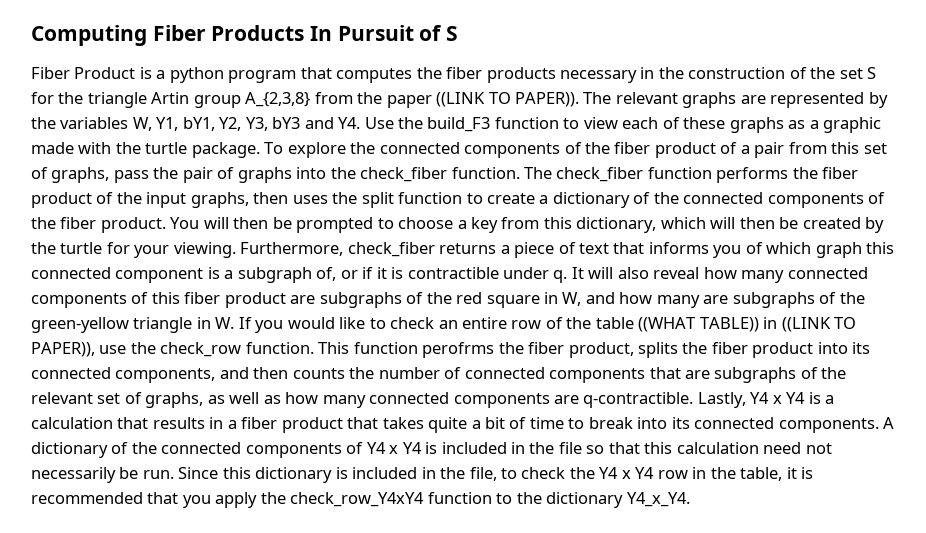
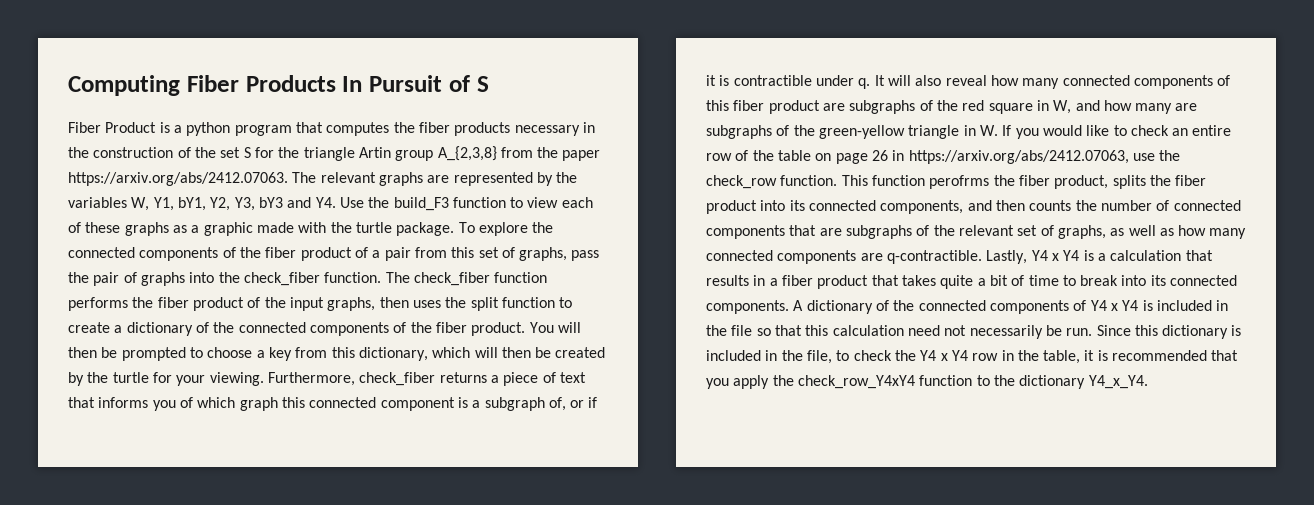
- Fiber Product is a python program that computes the fiber products necessary in the construction of the set S for the triangle Artin group A_{2,3,8} from the paper ((LINK TO PAPER)). The relevant graphs are represented by the variables W, Y1, bY1, Y2, Y3, bY3 and Y4. Use the build_F3 function to view each of these graphs as a graphic made with the turtle package.
+ Fiber Product is a python program that computes the fiber products necessary in the construction of the set S for the triangle Artin group A_{2,3,8} from the paper https://arxiv.org/abs/2412.07063. The relevant graphs are represented by the variables W, Y1, bY1, Y2, Y3, bY3 and Y4. Use the build_F3 function to view each of these graphs as a graphic made with the turtle package.
- It will also reveal how many connected components of this fiber product are subgraphs of the red square in W, and how many are subgraphs of the green-yellow triangle in W. If you would like to check an entire row of the table ((WHAT TABLE)) in ((LINK TO PAPER)), use the check_row function.
+ It will also reveal how many connected components of this fiber product are subgraphs of the red square in W, and how many are subgraphs of the green-yellow triangle in W. If you would like to check an entire row of the table on page 26 in https://arxiv.org/abs/2412.07063, use the check_row function.

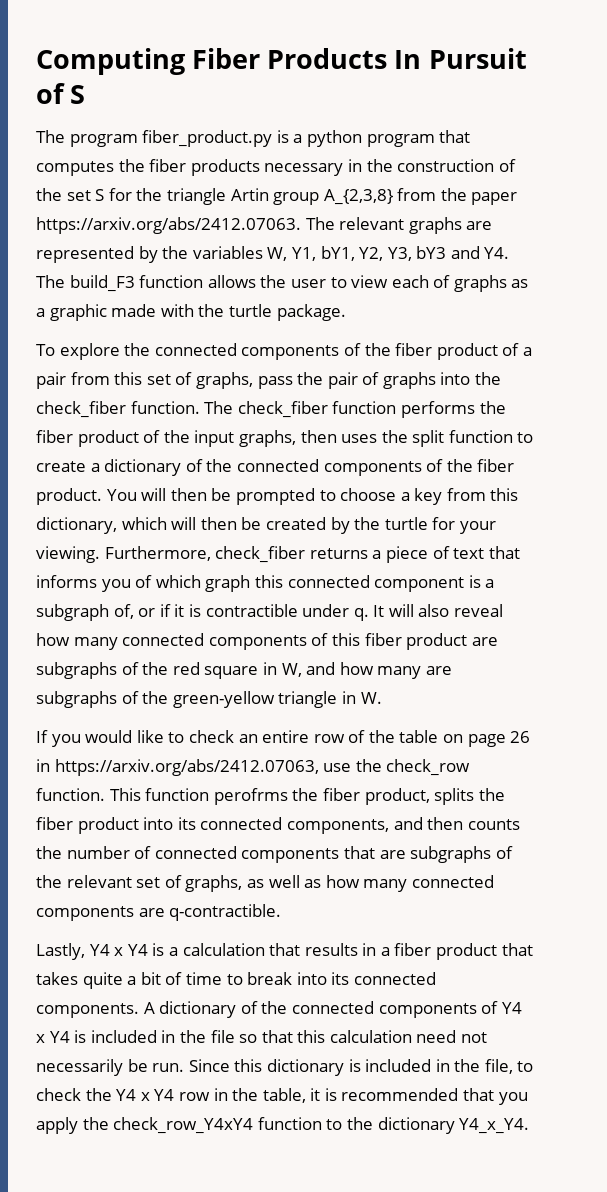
- Fiber Product is a python program that computes the fiber products necessary in the construction of the set S for the triangle Artin group A_{2,3,8} from the paper https://arxiv.org/abs/2412.07063. The relevant graphs are represented by the variables W, Y1, bY1, Y2, Y3, bY3 and Y4. Use the build_F3 function to view each of these graphs as a graphic made with the turtle package. To explore the connected components of the fiber product of a pair from this set of graphs, pass the pair of graphs into the check_fiber function.
+ The program fiber_product.py is a python program that computes the fiber products necessary in the construction of the set S for the triangle Artin group A_{2,3,8} from the paper https://arxiv.org/abs/2412.07063. The relevant graphs are represented by the variables W, Y1, bY1, Y2, Y3, bY3 and Y4. The build_F3 function allows the user to view each of graphs as a graphic made with the turtle package.
+ To explore the connected components of the fiber product of a pair from this set of graphs, pass the pair of graphs into the check_fiber function.
- It will also reveal how many connected components of this fiber product are subgraphs of the red square in W, and how many are subgraphs of the green-yellow triangle in W. If you would like to check an entire row of the table on page 26 in https://arxiv.org/abs/2412.07063, use the check_row function.
+ It will also reveal how many connected components of this fiber product are subgraphs of the red square in W, and how many are subgraphs of the green-yellow triangle in W.
+ If you would like to check an entire row of the table on page 26 in https://arxiv.org/abs/2412.07063, use the check_row function.
- This function perofrms the fiber product, splits the fiber product into its connected components, and then counts the number of connected components that are subgraphs of the relevant set of graphs, as well as how many connected components are q-contractible. Lastly, Y4 x Y4 is a calculation that results in a fiber product that takes quite a bit of time to break into its connected components.
+ This function perofrms the fiber product, splits the fiber product into its connected components, and then counts the number of connected components that are subgraphs of the relevant set of graphs, as well as how many connected components are q-contractible.
+ Lastly, Y4 x Y4 is a calculation that results in a fiber product that takes quite a bit of time to break into its connected components.

